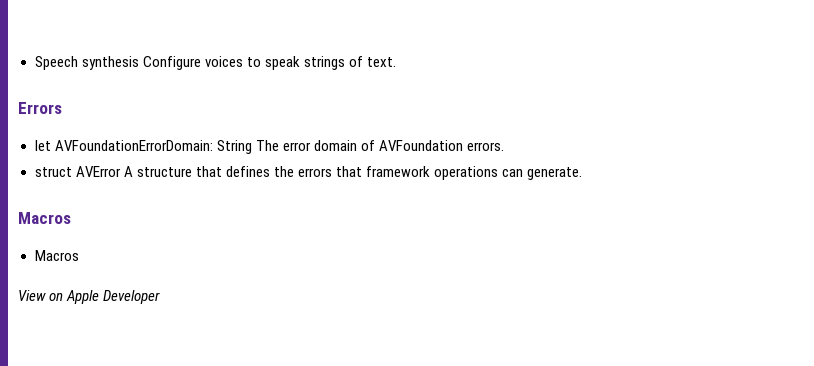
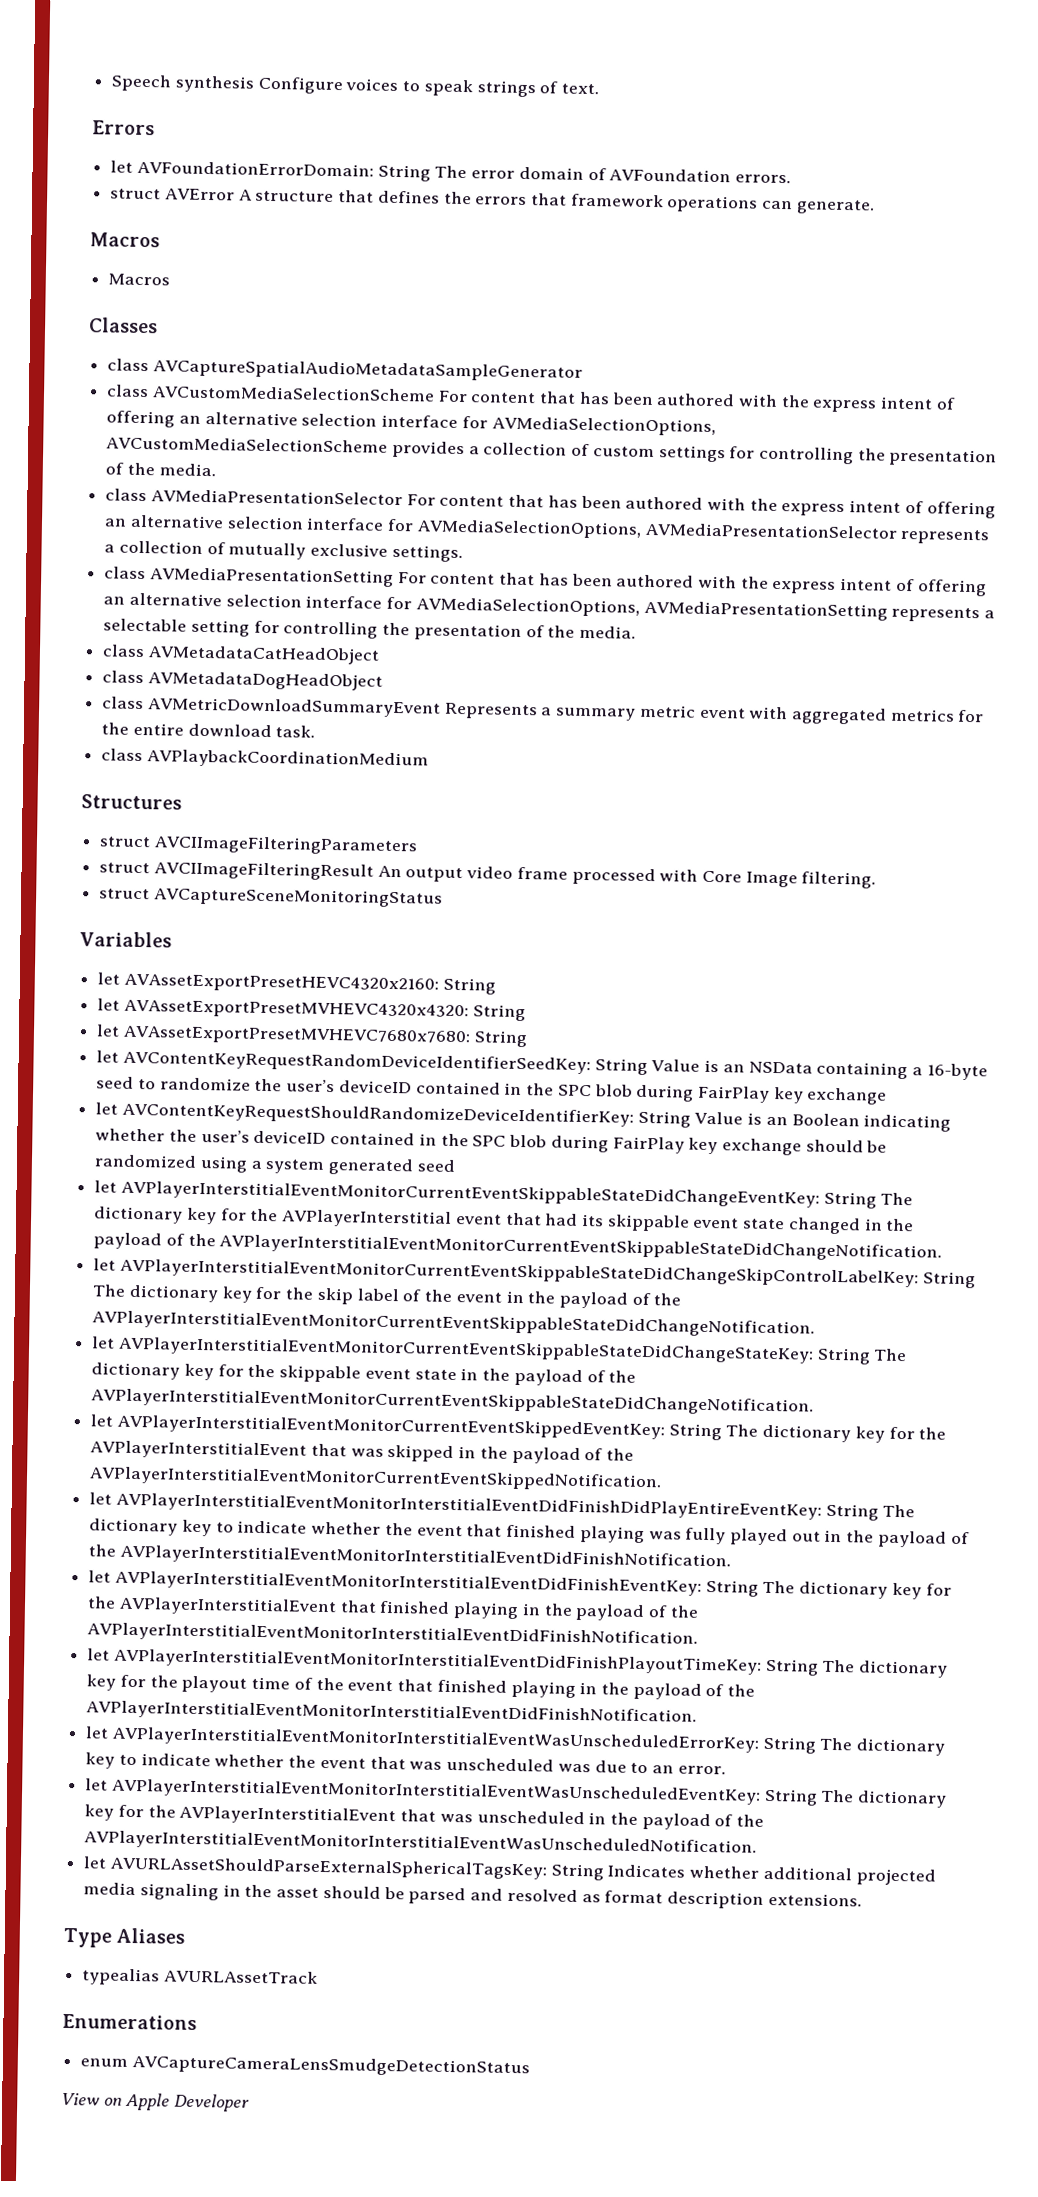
+ Classes
+ class AVCaptureSpatialAudioMetadataSampleGenerator
+ class AVCustomMediaSelectionScheme For content that has been authored with the express intent of offering an alternative selection interface for AVMediaSelectionOptions, AVCustomMediaSelectionScheme provides a collection of custom settings for controlling the presentation of the media.
+ class AVMediaPresentationSelector For content that has been authored with the express intent of offering an alternative selection interface for AVMediaSelectionOptions, AVMediaPresentationSelector represents a collection of mutually exclusive settings.
+ class AVMediaPresentationSetting For content that has been authored with the express intent of offering an alternative selection interface for AVMediaSelectionOptions, AVMediaPresentationSetting represents a selectable setting for controlling the presentation of the media.
+ class AVMetadataCatHeadObject
+ class AVMetadataDogHeadObject
+ class AVMetricDownloadSummaryEvent Represents a summary metric event with aggregated metrics for the entire download task.
+ class AVPlaybackCoordinationMedium
+ Structures
+ struct AVCIImageFilteringParameters
+ struct AVCIImageFilteringResult An output video frame processed with Core Image filtering.
+ struct AVCaptureSceneMonitoringStatus
+ Variables
+ let AVAssetExportPresetHEVC4320x2160: String
+ let AVAssetExportPresetMVHEVC4320x4320: String
+ let AVAssetExportPresetMVHEVC7680x7680: String
+ let AVContentKeyRequestRandomDeviceIdentifierSeedKey: String Value is an NSData containing a 16-byte seed to randomize the user’s deviceID contained in the SPC blob during FairPlay key exchange
+ let AVContentKeyRequestShouldRandomizeDeviceIdentifierKey: String Value is an Boolean indicating whether the user’s deviceID contained in the SPC blob during FairPlay key exchange should be randomized using a system generated seed
+ let AVPlayerInterstitialEventMonitorCurrentEventSkippableStateDidChangeEventKey: String The dictionary key for the AVPlayerInterstitial event that had its skippable event state changed in the payload of the AVPlayerInterstitialEventMonitorCurrentEventSkippableStateDidChangeNotification.
+ let AVPlayerInterstitialEventMonitorCurrentEventSkippableStateDidChangeSkipControlLabelKey: String The dictionary key for the skip label of the event in the payload of the AVPlayerInterstitialEventMonitorCurrentEventSkippableStateDidChangeNotification.
+ let AVPlayerInterstitialEventMonitorCurrentEventSkippableStateDidChangeStateKey: String The dictionary key for the skippable event state in the payload of the AVPlayerInterstitialEventMonitorCurrentEventSkippableStateDidChangeNotification.
+ let AVPlayerInterstitialEventMonitorCurrentEventSkippedEventKey: String The dictionary key for the AVPlayerInterstitialEvent that was skipped in the payload of the AVPlayerInterstitialEventMonitorCurrentEventSkippedNotification.
+ let AVPlayerInterstitialEventMonitorInterstitialEventDidFinishDidPlayEntireEventKey: String The dictionary key to indicate whether the event that finished playing was fully played out in the payload of the AVPlayerInterstitialEventMonitorInterstitialEventDidFinishNotification.
+ let AVPlayerInterstitialEventMonitorInterstitialEventDidFinishEventKey: String The dictionary key for the AVPlayerInterstitialEvent that finished playing in the payload of the AVPlayerInterstitialEventMonitorInterstitialEventDidFinishNotification.
+ let AVPlayerInterstitialEventMonitorInterstitialEventDidFinishPlayoutTimeKey: String The dictionary key for the playout time of the event that finished playing in the payload of the AVPlayerInterstitialEventMonitorInterstitialEventDidFinishNotification.
+ let AVPlayerInterstitialEventMonitorInterstitialEventWasUnscheduledErrorKey: String The dictionary key to indicate whether the event that was unscheduled was due to an error.
+ let AVPlayerInterstitialEventMonitorInterstitialEventWasUnscheduledEventKey: String The dictionary key for the AVPlayerInterstitialEvent that was unscheduled in the payload of the AVPlayerInterstitialEventMonitorInterstitialEventWasUnscheduledNotification.
+ let AVURLAssetShouldParseExternalSphericalTagsKey: String Indicates whether additional projected media signaling in the asset should be parsed and resolved as format description extensions.
+ Type Aliases
+ typealias AVURLAssetTrack
+ Enumerations
+ enum AVCaptureCameraLensSmudgeDetectionStatus

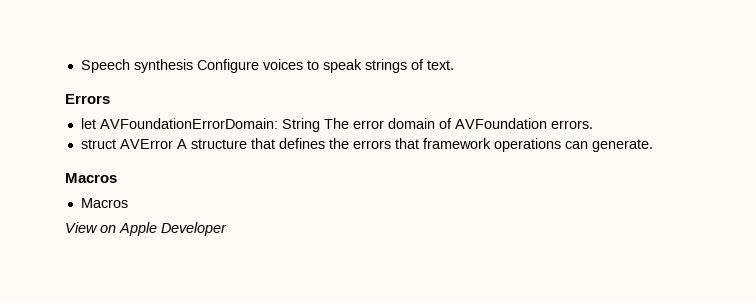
- Classes
- class AVCaptureSpatialAudioMetadataSampleGenerator
- class AVCustomMediaSelectionScheme For content that has been authored with the express intent of offering an alternative selection interface for AVMediaSelectionOptions, AVCustomMediaSelectionScheme provides a collection of custom settings for controlling the presentation of the media.
- class AVMediaPresentationSelector For content that has been authored with the express intent of offering an alternative selection interface for AVMediaSelectionOptions, AVMediaPresentationSelector represents a collection of mutually exclusive settings.
- class AVMediaPresentationSetting For content that has been authored with the express intent of offering an alternative selection interface for AVMediaSelectionOptions, AVMediaPresentationSetting represents a selectable setting for controlling the presentation of the media.
- class AVMetadataCatHeadObject
- class AVMetadataDogHeadObject
- class AVMetricDownloadSummaryEvent Represents a summary metric event with aggregated metrics for the entire download task.
- class AVPlaybackCoordinationMedium
- Structures
- struct AVCIImageFilteringParameters
- struct AVCIImageFilteringResult An output video frame processed with Core Image filtering.
- struct AVCaptureSceneMonitoringStatus
- Variables
- let AVAssetExportPresetHEVC4320x2160: String
- let AVAssetExportPresetMVHEVC4320x4320: String
- let AVAssetExportPresetMVHEVC7680x7680: String
- let AVContentKeyRequestRandomDeviceIdentifierSeedKey: String Value is an NSData containing a 16-byte seed to randomize the user’s deviceID contained in the SPC blob during FairPlay key exchange
- let AVContentKeyRequestShouldRandomizeDeviceIdentifierKey: String Value is an Boolean indicating whether the user’s deviceID contained in the SPC blob during FairPlay key exchange should be randomized using a system generated seed
- let AVPlayerInterstitialEventMonitorCurrentEventSkippableStateDidChangeEventKey: String The dictionary key for the AVPlayerInterstitial event that had its skippable event state changed in the payload of the AVPlayerInterstitialEventMonitorCurrentEventSkippableStateDidChangeNotification.
- let AVPlayerInterstitialEventMonitorCurrentEventSkippableStateDidChangeSkipControlLabelKey: String The dictionary key for the skip label of the event in the payload of the AVPlayerInterstitialEventMonitorCurrentEventSkippableStateDidChangeNotification.
- let AVPlayerInterstitialEventMonitorCurrentEventSkippableStateDidChangeStateKey: String The dictionary key for the skippable event state in the payload of the AVPlayerInterstitialEventMonitorCurrentEventSkippableStateDidChangeNotification.
- let AVPlayerInterstitialEventMonitorCurrentEventSkippedEventKey: String The dictionary key for the AVPlayerInterstitialEvent that was skipped in the payload of the AVPlayerInterstitialEventMonitorCurrentEventSkippedNotification.
- let AVPlayerInterstitialEventMonitorInterstitialEventDidFinishDidPlayEntireEventKey: String The dictionary key to indicate whether the event that finished playing was fully played out in the payload of the AVPlayerInterstitialEventMonitorInterstitialEventDidFinishNotification.
- let AVPlayerInterstitialEventMonitorInterstitialEventDidFinishEventKey: String The dictionary key for the AVPlayerInterstitialEvent that finished playing in the payload of the AVPlayerInterstitialEventMonitorInterstitialEventDidFinishNotification.
- let AVPlayerInterstitialEventMonitorInterstitialEventDidFinishPlayoutTimeKey: String The dictionary key for the playout time of the event that finished playing in the payload of the AVPlayerInterstitialEventMonitorInterstitialEventDidFinishNotification.
- let AVPlayerInterstitialEventMonitorInterstitialEventWasUnscheduledErrorKey: String The dictionary key to indicate whether the event that was unscheduled was due to an error.
- let AVPlayerInterstitialEventMonitorInterstitialEventWasUnscheduledEventKey: String The dictionary key for the AVPlayerInterstitialEvent that was unscheduled in the payload of the AVPlayerInterstitialEventMonitorInterstitialEventWasUnscheduledNotification.
- let AVURLAssetShouldParseExternalSphericalTagsKey: String Indicates whether additional projected media signaling in the asset should be parsed and resolved as format description extensions.
- Type Aliases
- typealias AVURLAssetTrack
- Enumerations
- enum AVCaptureCameraLensSmudgeDetectionStatus

